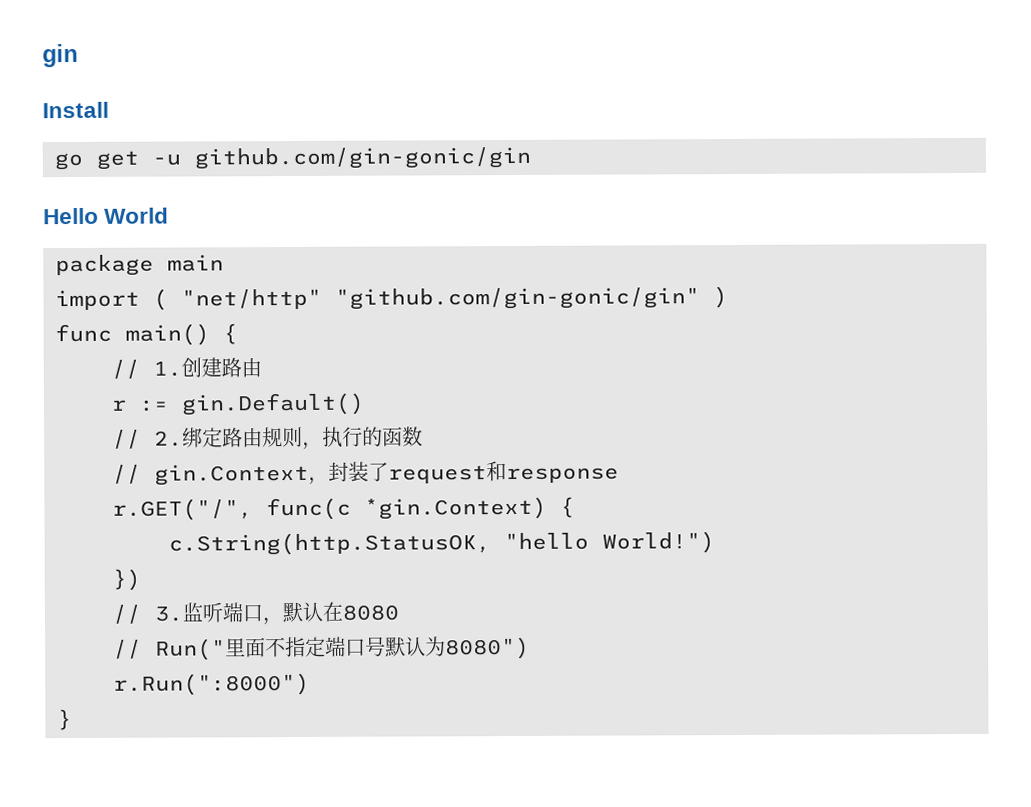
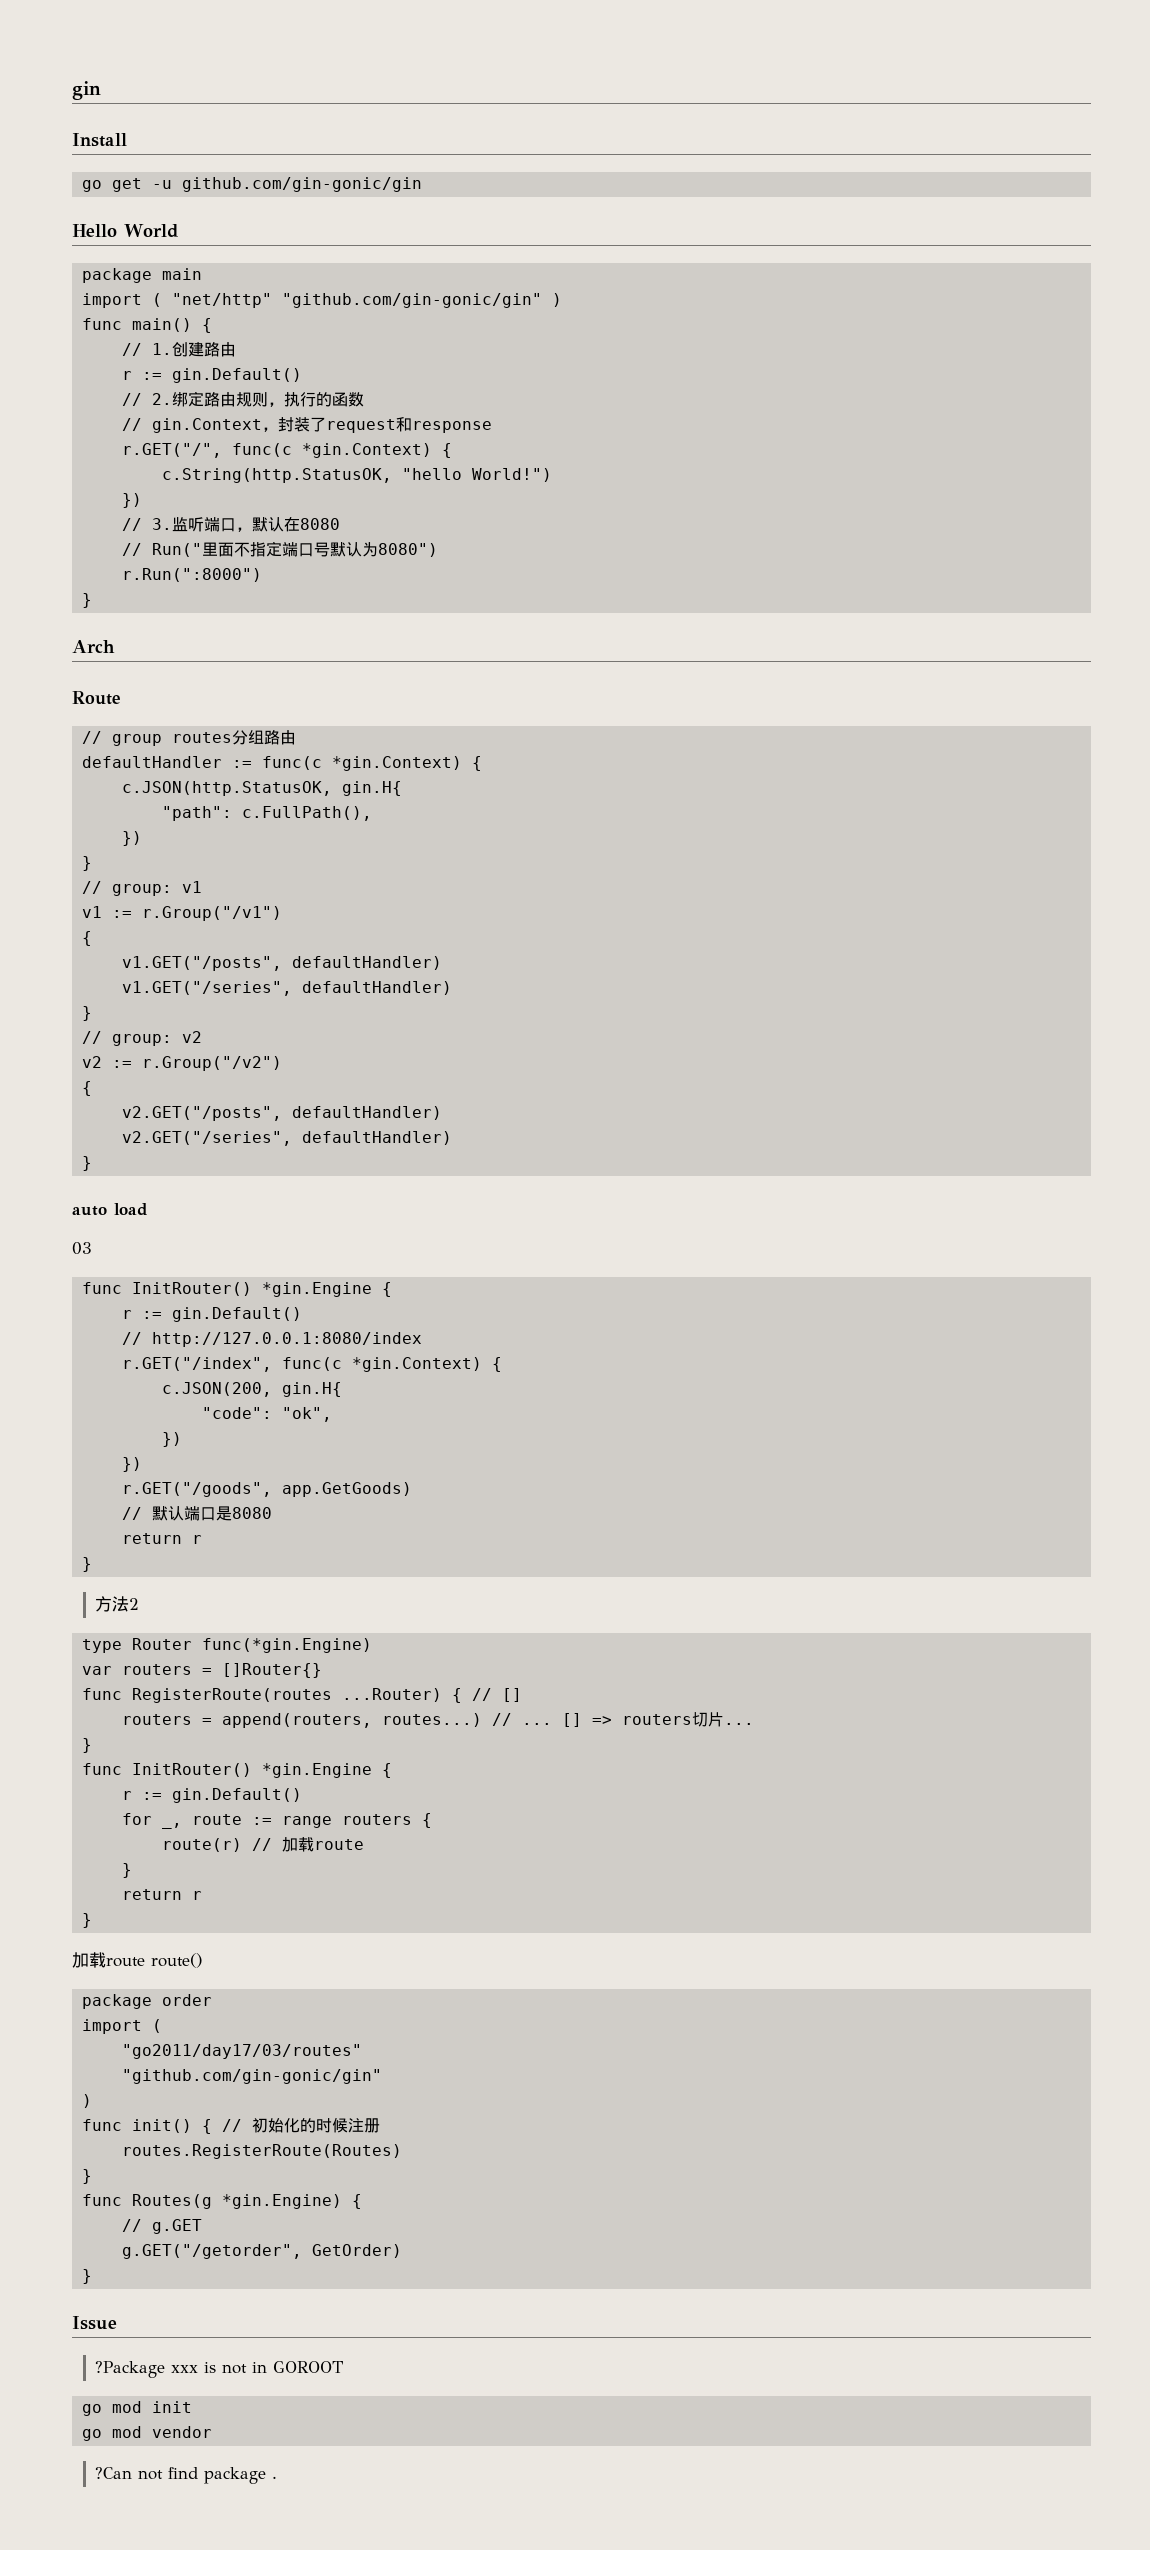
+ Arch
+ Route
+ // group routes分组路由
+ defaultHandler := func(c *gin.Context) {
+ c.JSON(http.StatusOK, gin.H{
+ "path": c.FullPath(),
+ })
+ }
+ // group: v1
+ v1 := r.Group("/v1")
+ {
+ v1.GET("/posts", defaultHandler)
+ v1.GET("/series", defaultHandler)
+ }
+ // group: v2
+ v2 := r.Group("/v2")
+ {
+ v2.GET("/posts", defaultHandler)
+ v2.GET("/series", defaultHandler)
+ }
+ auto load
+ 03
+ func InitRouter() *gin.Engine {
+ r := gin.Default()
+ // http://127.0.0.1:8080/index
+ r.GET("/index", func(c *gin.Context) {
+ c.JSON(200, gin.H{
+ "code": "ok",
+ })
+ })
+ r.GET("/goods", app.GetGoods)
+ // 默认端口是8080
+ return r
+ }
+ 方法2
+ type Router func(*gin.Engine)
+ var routers = []Router{}
+ func RegisterRoute(routes ...Router) { // []
+ routers = append(routers, routes...) // ... [] => routers切片...
+ }
+ func InitRouter() *gin.Engine {
+ r := gin.Default()
+ for _, route := range routers {
+ route(r) // 加载route
+ }
+ return r
+ }
+ 加载route route()
+ package order
+ import (
+ "go2011/day17/03/routes"
+ "github.com/gin-gonic/gin"
+ )
+ func init() { // 初始化的时候注册
+ routes.RegisterRoute(Routes)
+ }
+ func Routes(g *gin.Engine) {
+ // g.GET
+ g.GET("/getorder", GetOrder)
+ }
+ Issue
+ ?Package xxx is not in GOROOT
+ go mod init
+ go mod vendor
+ ?Can not find package .

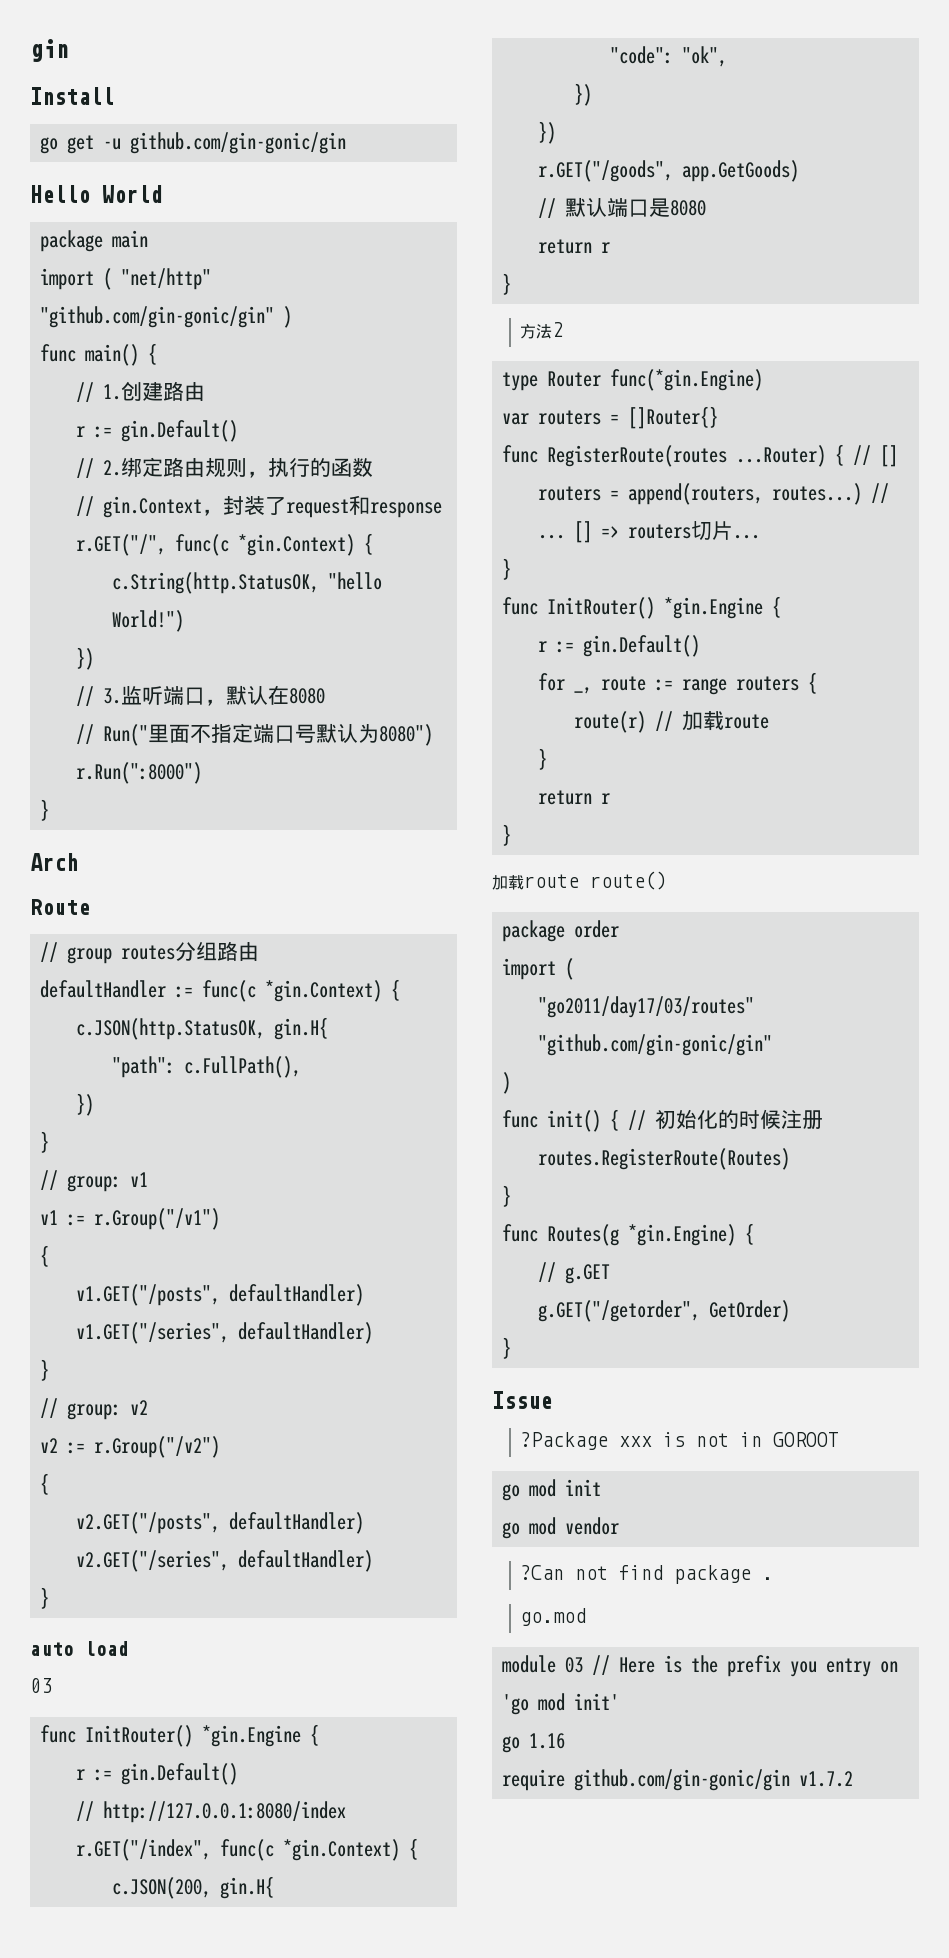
+ go.mod
+ module 03 // Here is the prefix you entry on 'go mod init'
+ go 1.16
+ require github.com/gin-gonic/gin v1.7.2

